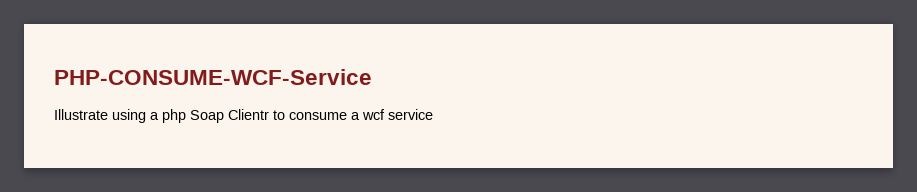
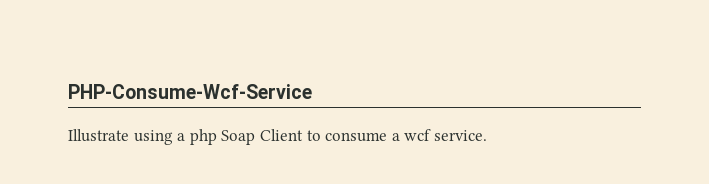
- PHP-CONSUME-WCF-Service
+ PHP-Consume-Wcf-Service
- Illustrate using a php Soap Clientr to consume a wcf service
+ Illustrate using a php Soap Client to consume a wcf service.

